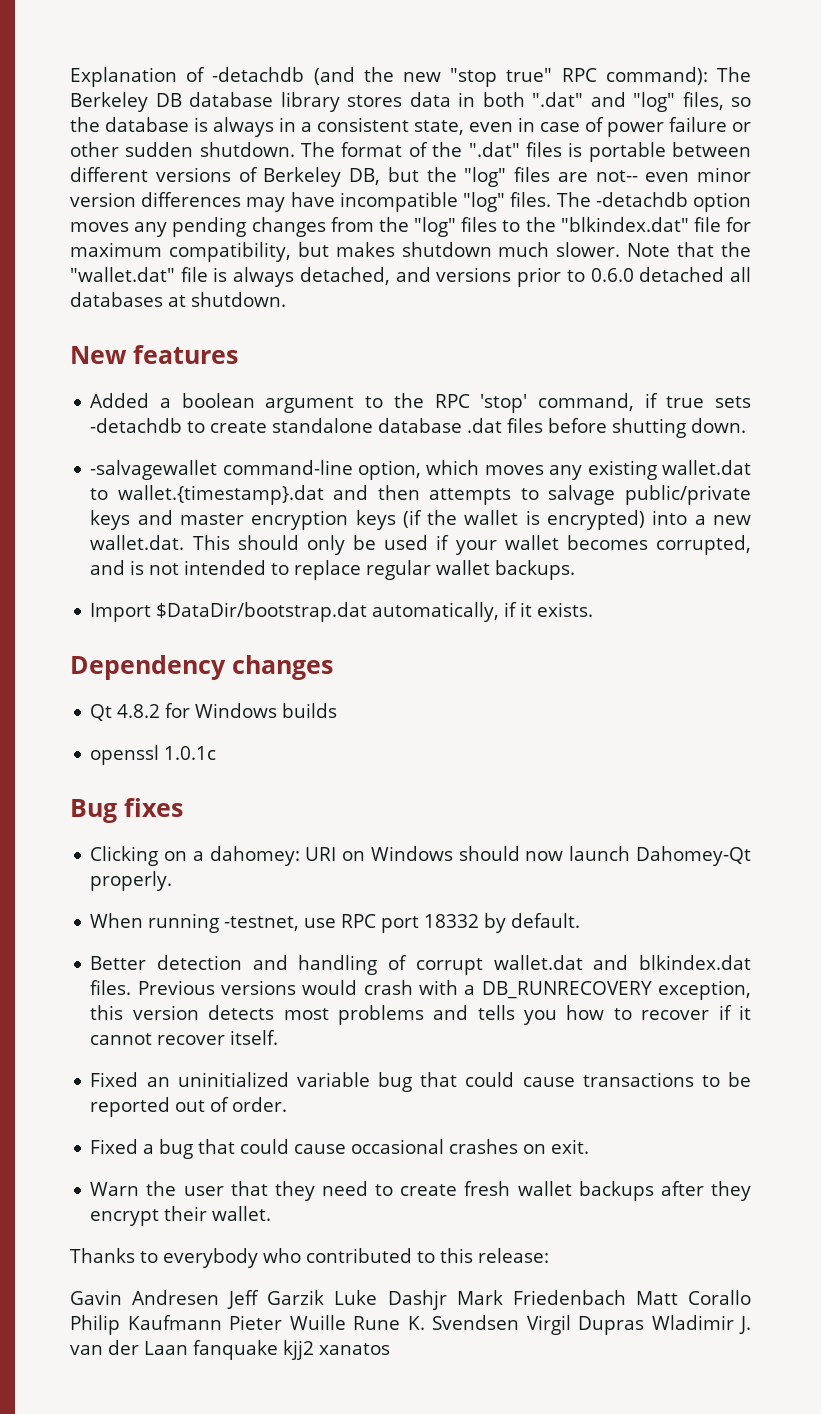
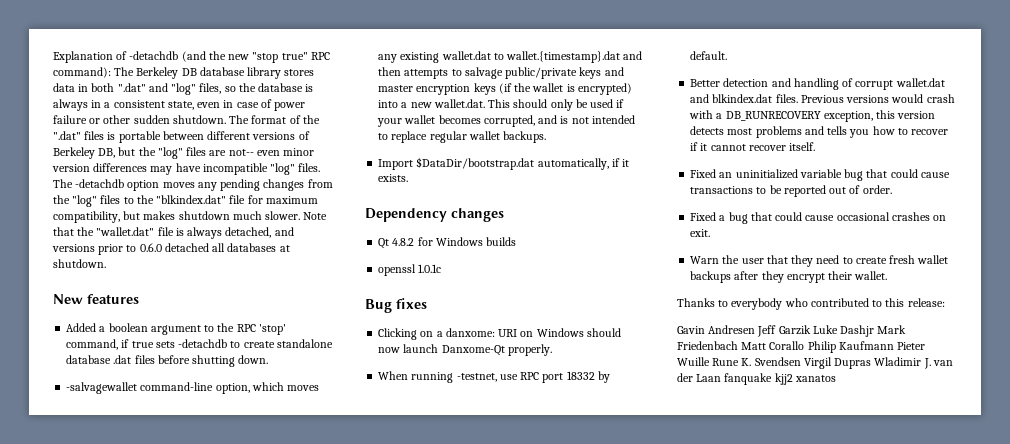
- Clicking on a dahomey: URI on Windows should now launch Dahomey-Qt properly.
+ Clicking on a danxome: URI on Windows should now launch Danxome-Qt properly.

